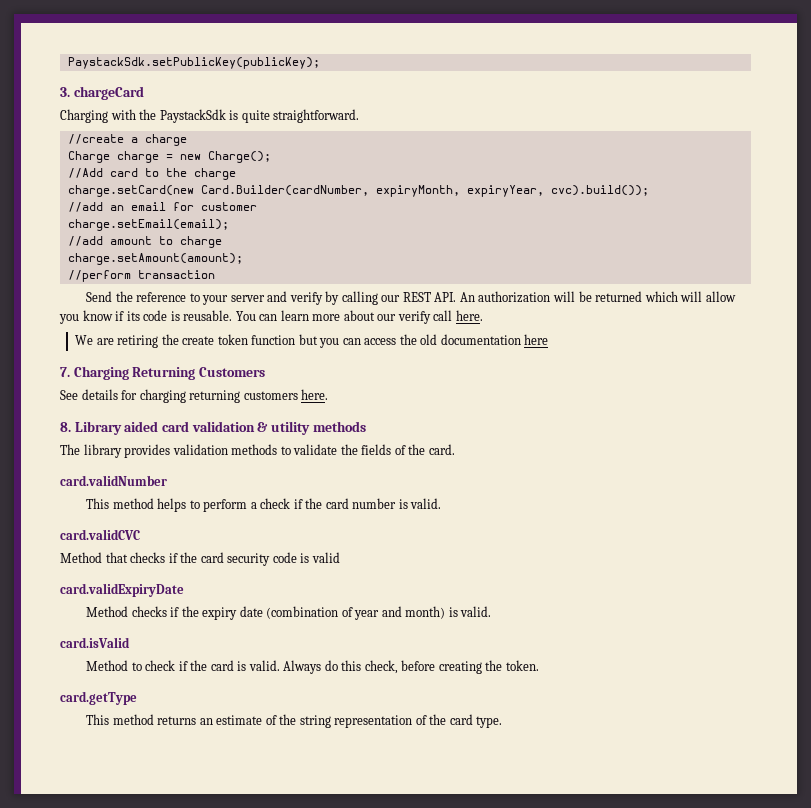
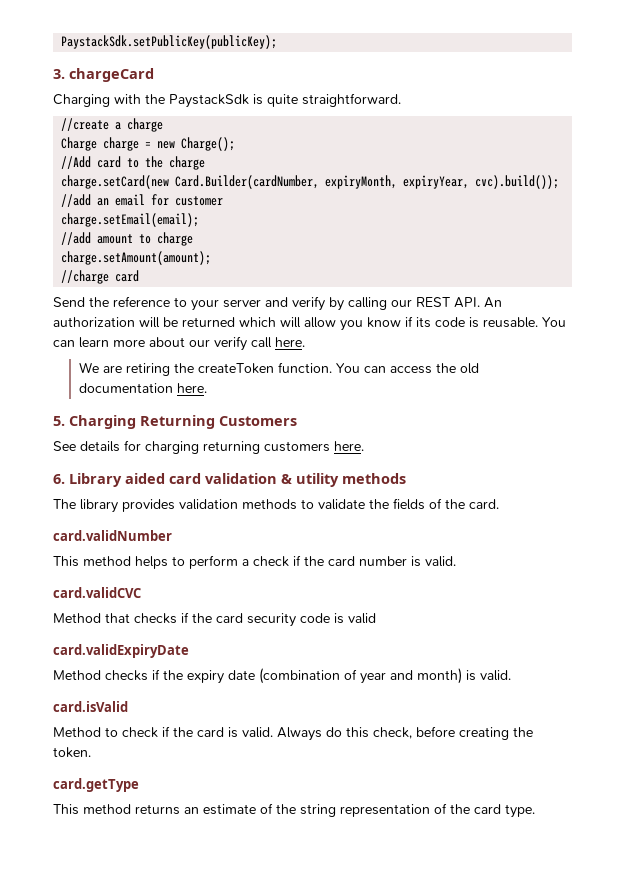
- //perform transaction
+ //charge card
- We are retiring the create token function but you can access the old documentation here
- 7. Charging Returning Customers
+ We are retiring the createToken function. You can access the old documentation here.
+ 5. Charging Returning Customers
- 8. Library aided card validation & utility methods
+ 6. Library aided card validation & utility methods

